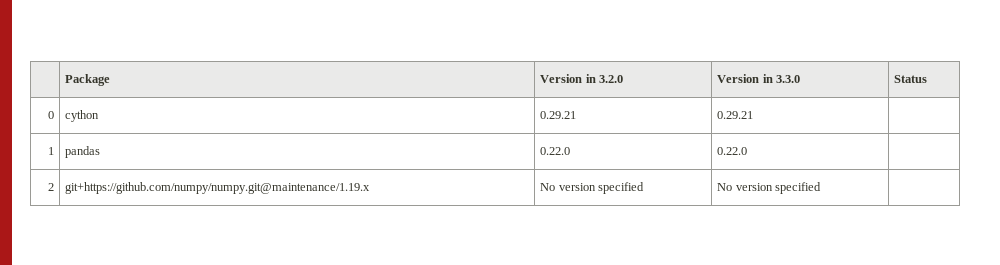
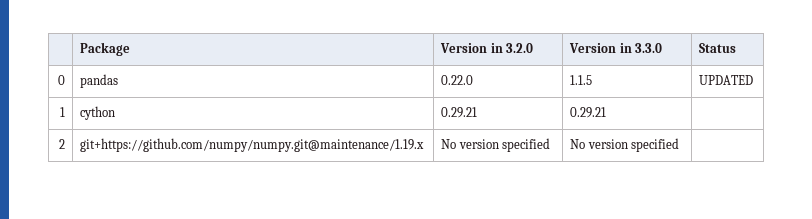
- 0 | cython | 0.29.21 | 0.29.21 |
+ 0 | pandas | 0.22.0 | 1.1.5 | UPDATED
+ 1 | cython | 0.29.21 | 0.29.21 |
- 1 | pandas | 0.22.0 | 0.22.0 |

